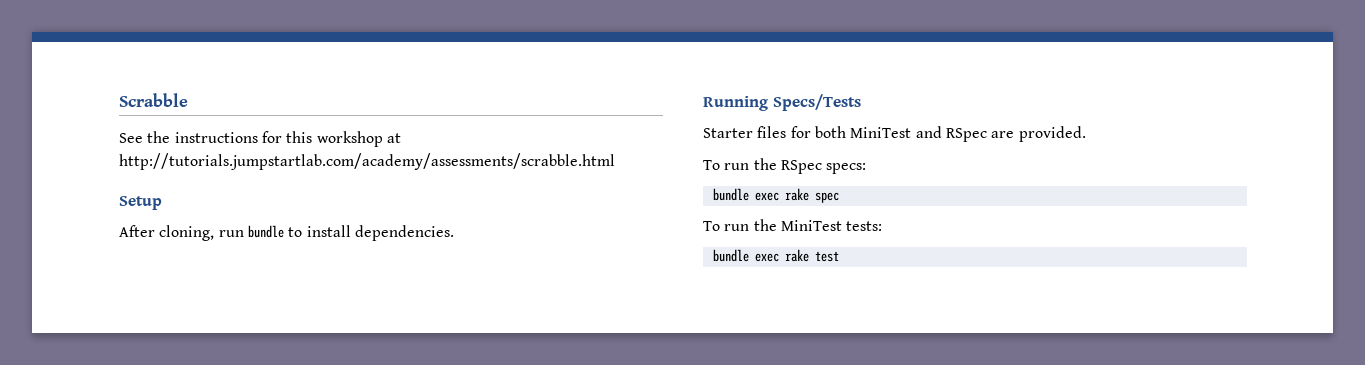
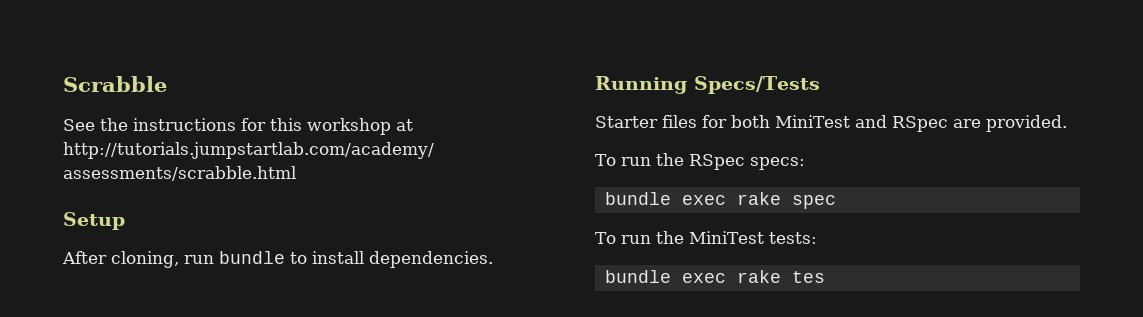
- bundle exec rake test
+ bundle exec rake tes

